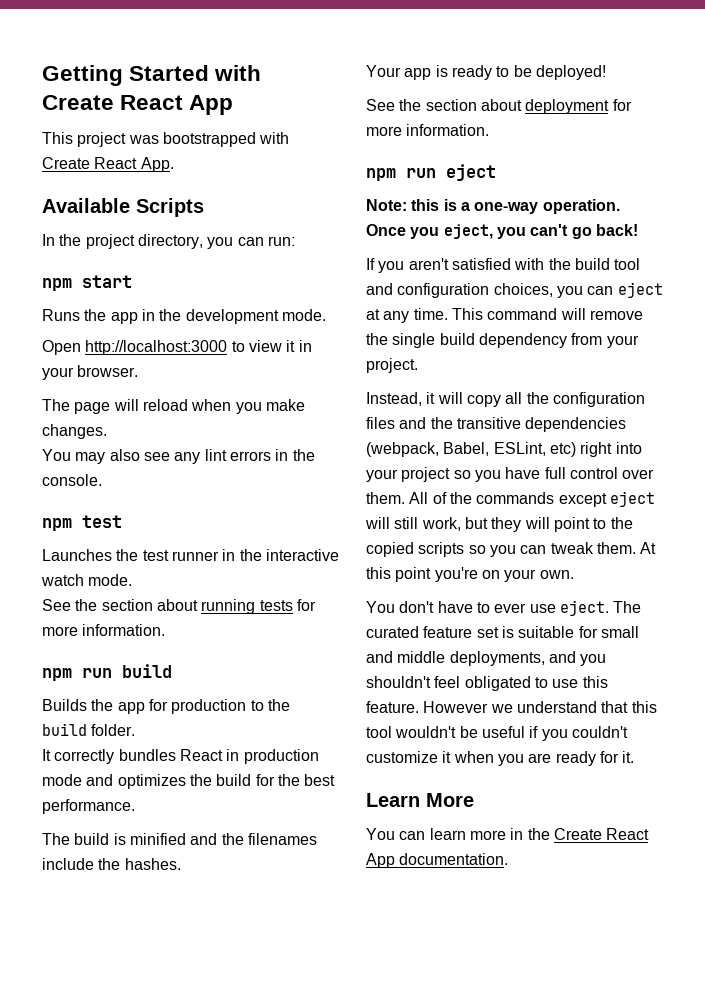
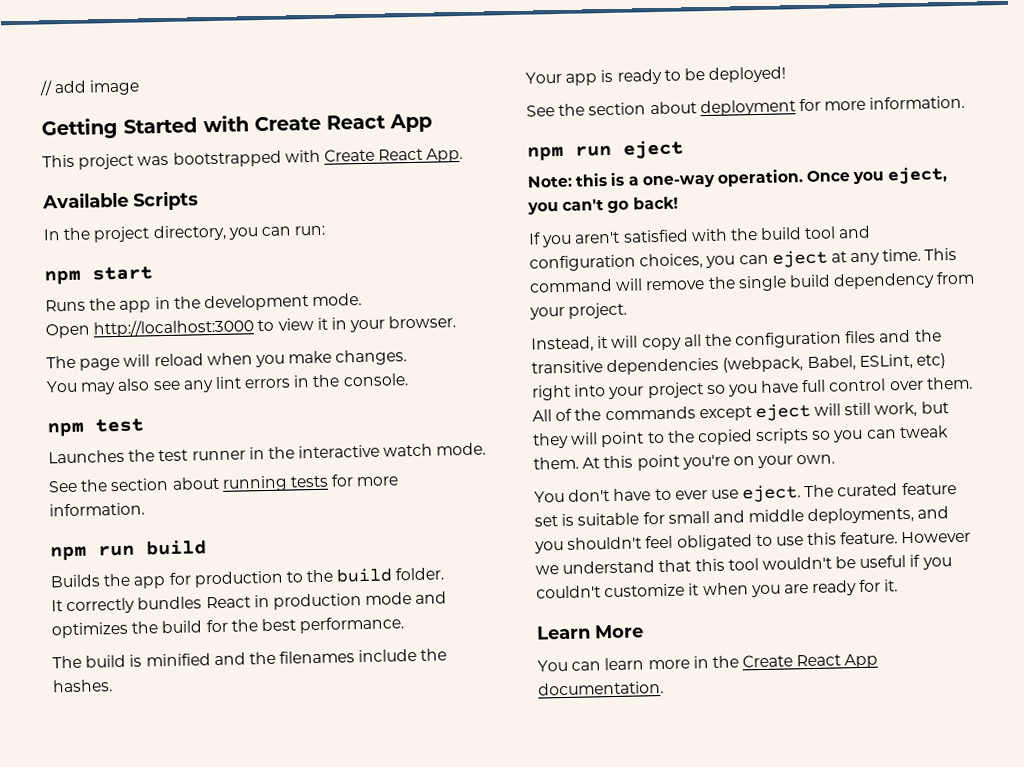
+ // add image

